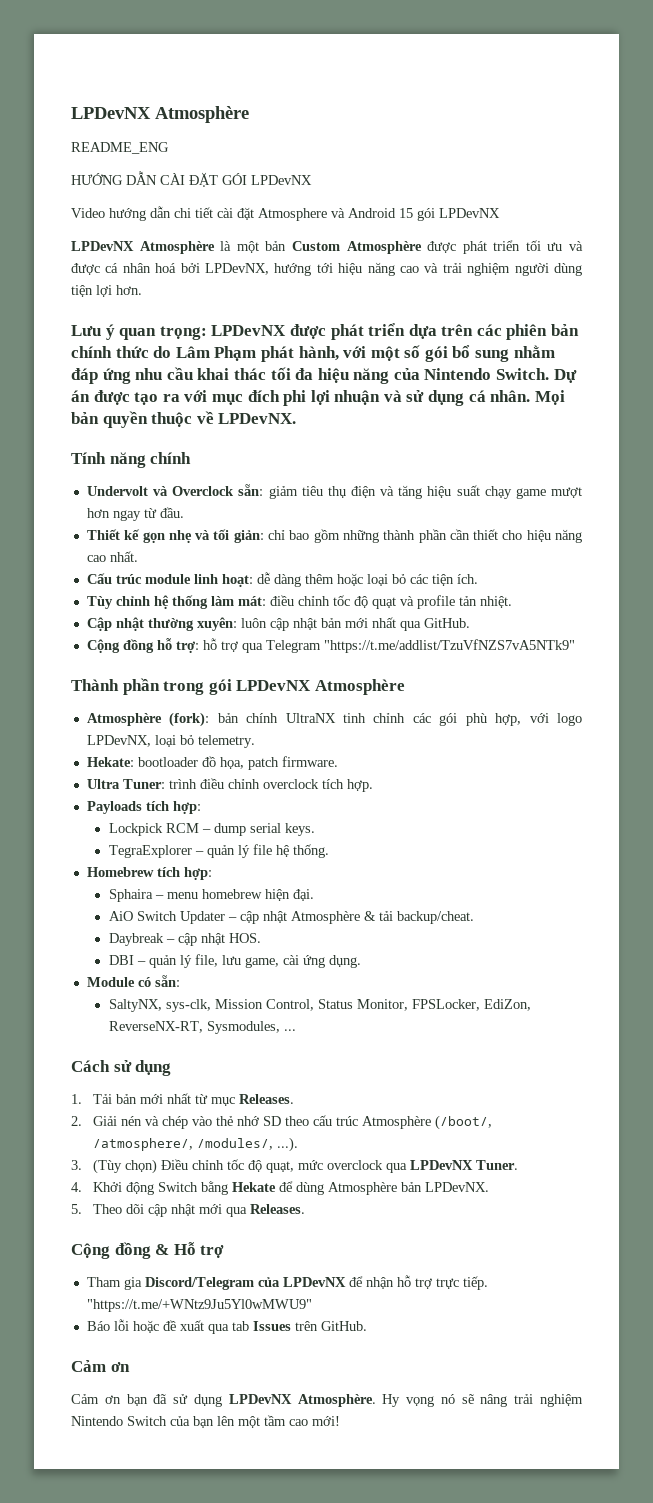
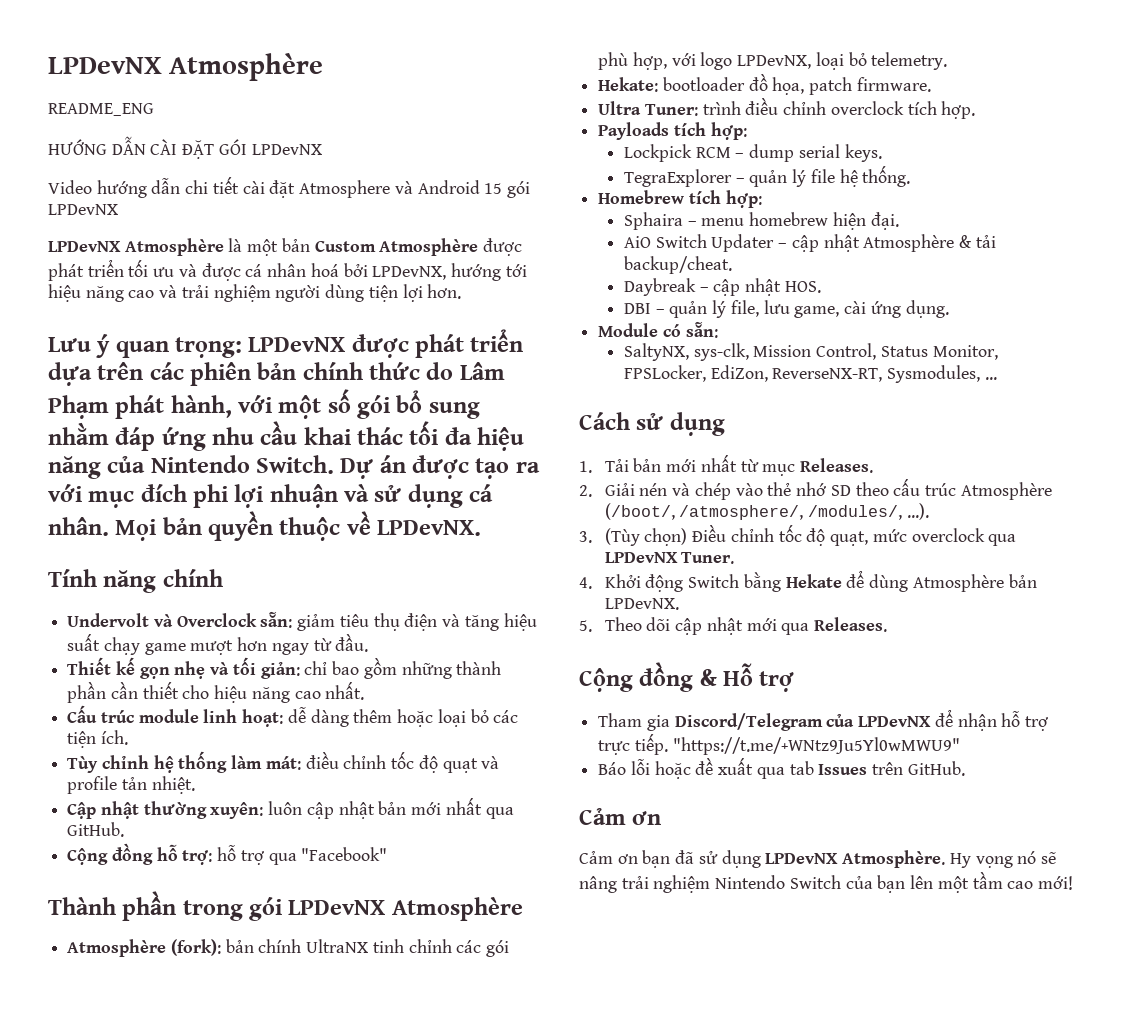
- Cộng đồng hỗ trợ: hỗ trợ qua Telegram "https://t.me/addlist/TzuVfNZS7vA5NTk9"
+ Cộng đồng hỗ trợ: hỗ trợ qua "Facebook"

